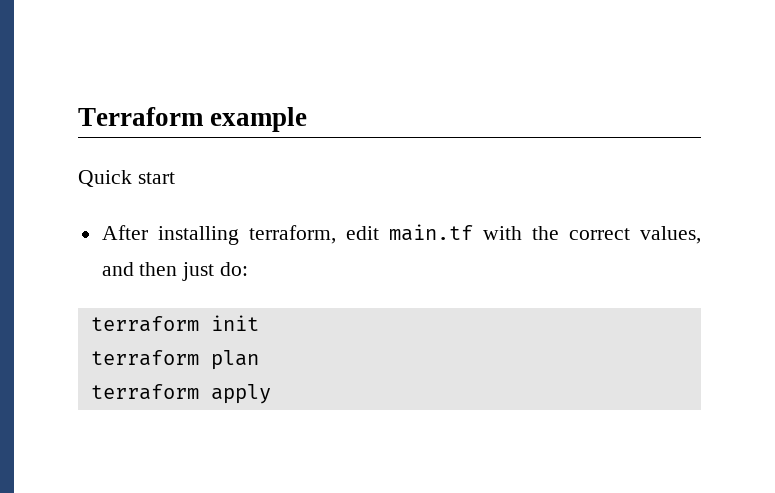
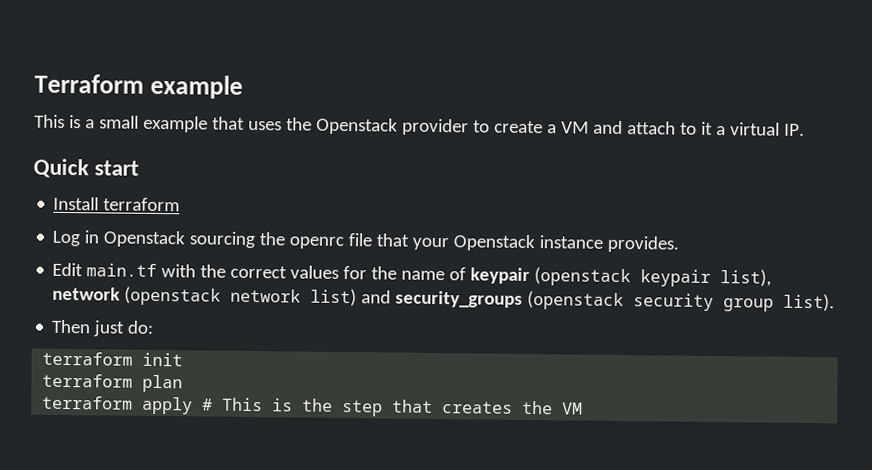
+ This is a small example that uses the Openstack provider to create a VM and attach to it a virtual IP.
  Quick start
- After installing terraform, edit main.tf with the correct values, and then just do:
+ Install terraform
+ Log in Openstack sourcing the openrc file that your Openstack instance provides.
+ Edit main.tf with the correct values for the name of keypair (openstack keypair list), network (openstack network list) and security_groups (openstack security group list).
+ Then just do:
- terraform apply
+ terraform apply # This is the step that creates the VM

